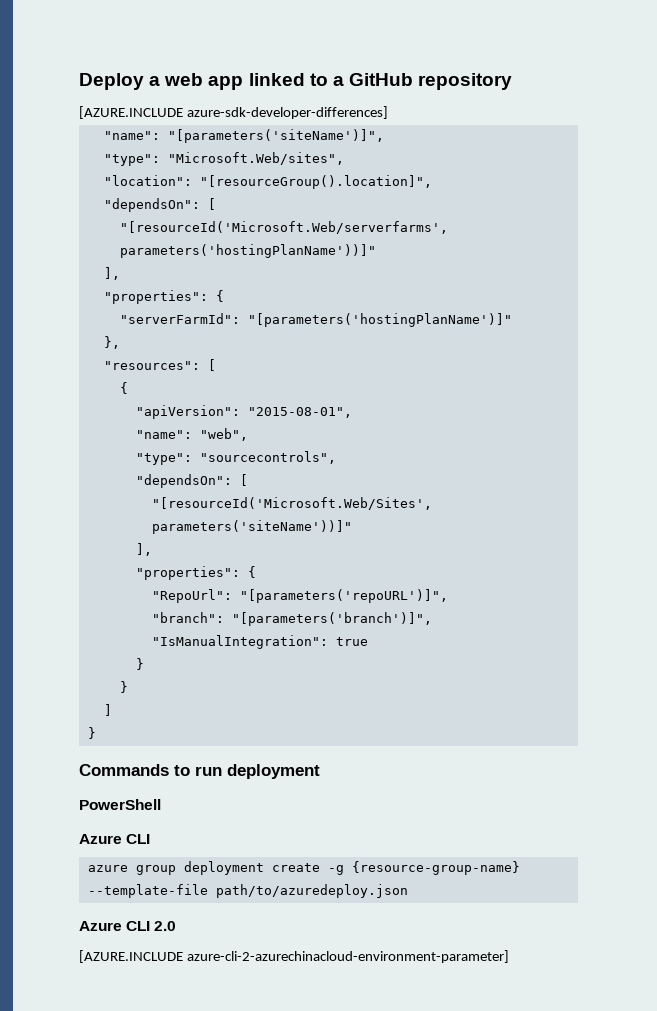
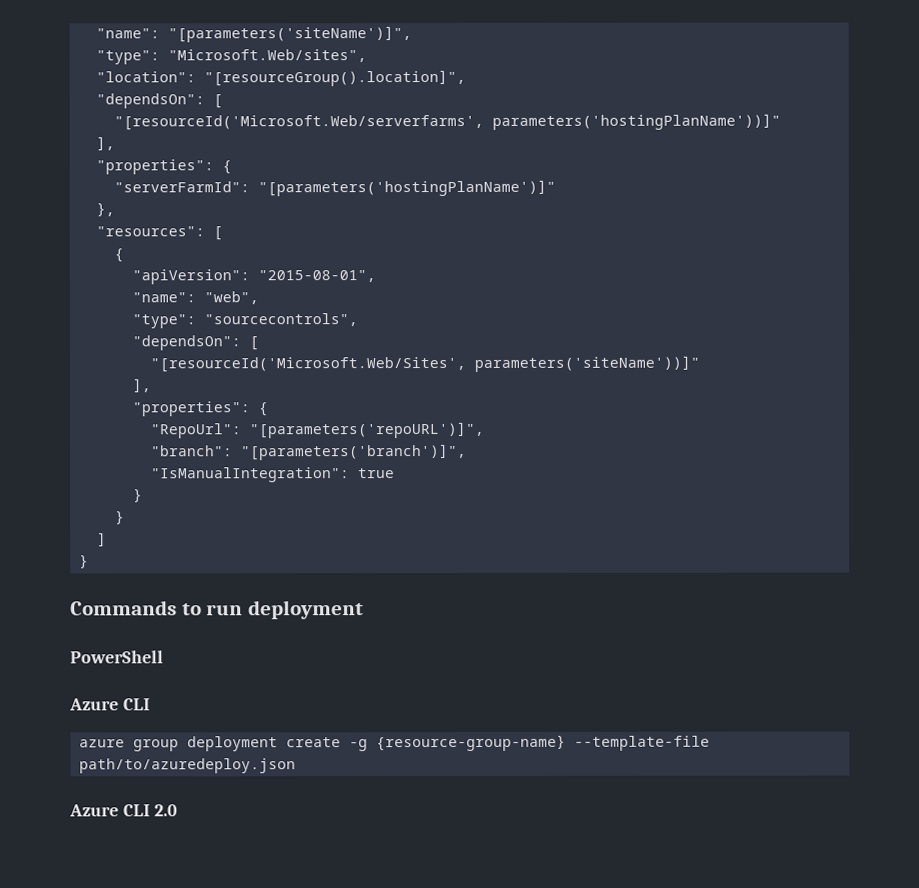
- Deploy a web app linked to a GitHub repository
- [AZURE.INCLUDE azure-sdk-developer-differences]
- [AZURE.INCLUDE azure-cli-2-azurechinacloud-environment-parameter]

